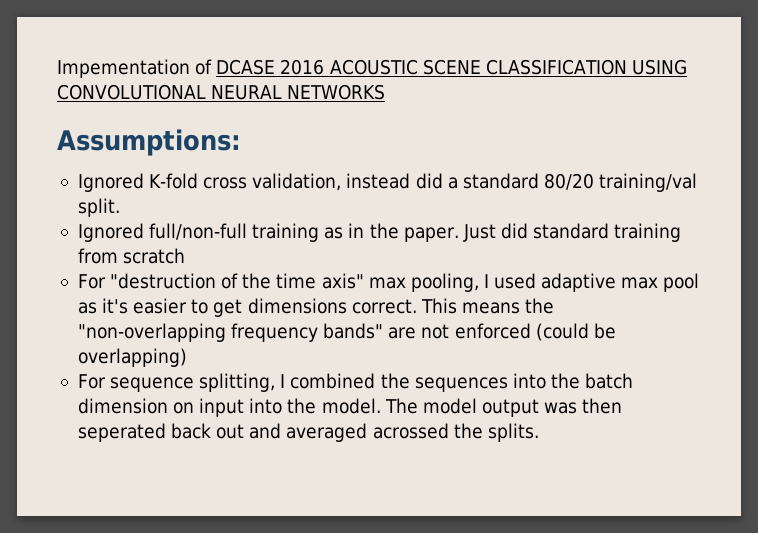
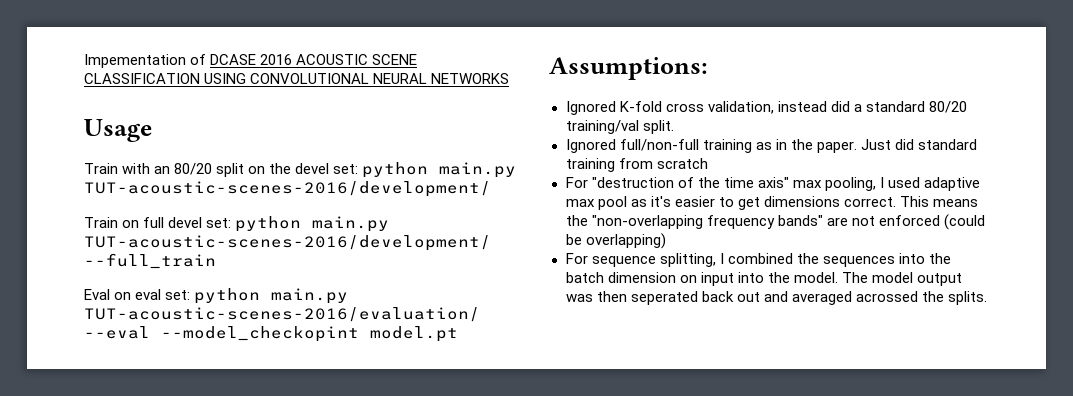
+ Usage
+ Train with an 80/20 split on the devel set: python main.py TUT-acoustic-scenes-2016/development/
+ Train on full devel set: python main.py TUT-acoustic-scenes-2016/development/ --full_train
+ Eval on eval set: python main.py TUT-acoustic-scenes-2016/evaluation/ --eval --model_checkopint model.pt

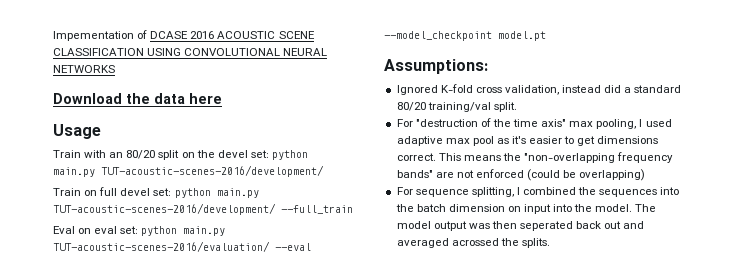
+ Download the data here
- Eval on eval set: python main.py TUT-acoustic-scenes-2016/evaluation/ --eval --model_checkopint model.pt
+ Eval on eval set: python main.py TUT-acoustic-scenes-2016/evaluation/ --eval --model_checkpoint model.pt
- Ignored full/non-full training as in the paper. Just did standard training from scratch

